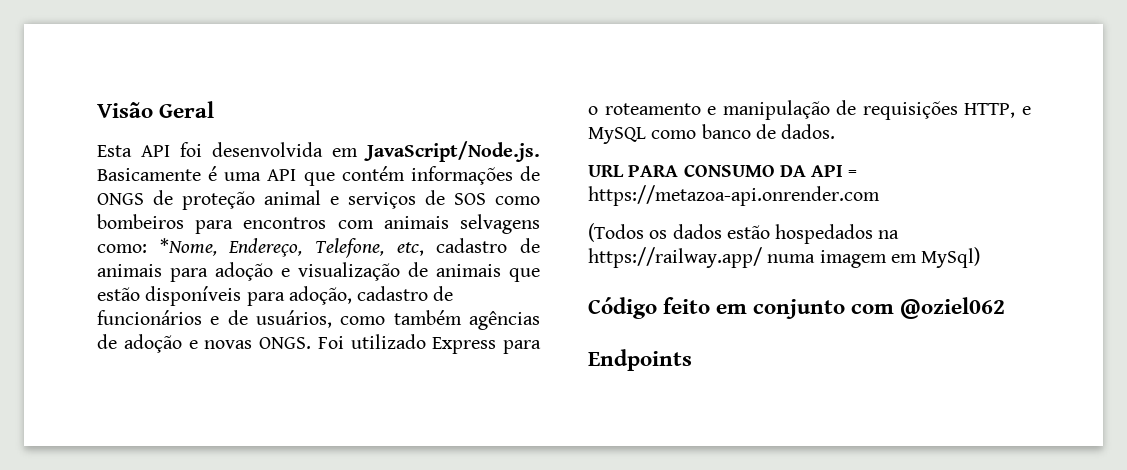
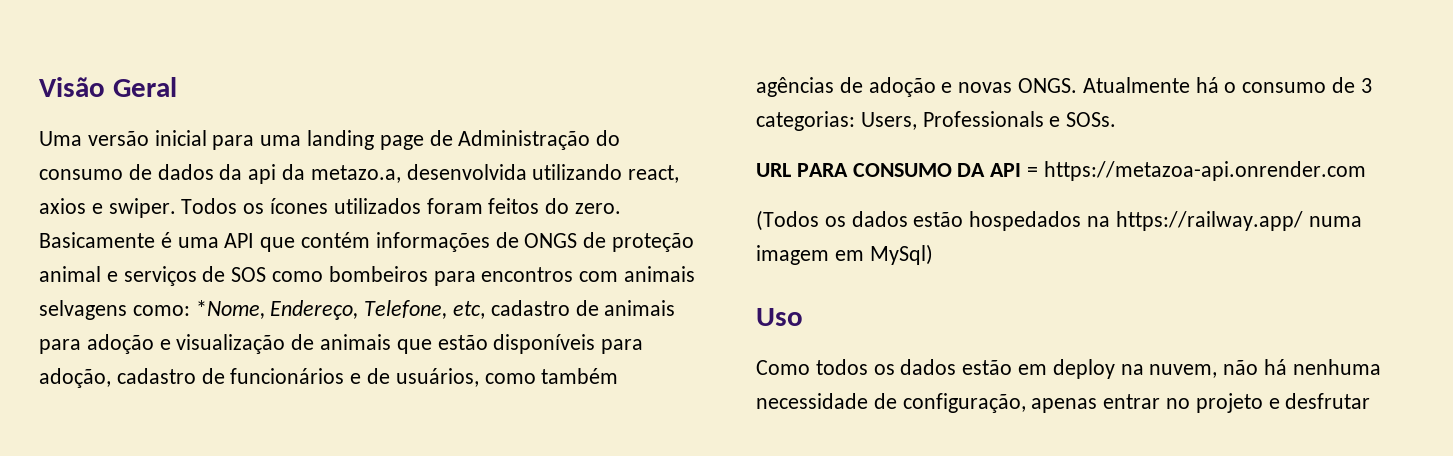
- Esta API foi desenvolvida em JavaScript/Node.js. Basicamente é uma API que contém informações de ONGS de proteção animal e serviços de SOS como bombeiros para encontros com animais selvagens como: *Nome, Endereço, Telefone, etc, cadastro de animais para adoção e visualização de animais que estão disponíveis para adoção, cadastro de funcionários e de usuários, como também agências de adoção e novas ONGS.
+ Uma versão inicial para uma landing page de Administração do consumo de dados da api da metazo.a, desenvolvida utilizando react, axios e swiper. Todos os ícones utilizados foram feitos do zero. Basicamente é uma API que contém informações de ONGS de proteção animal e serviços de SOS como bombeiros para encontros com animais selvagens como: *Nome, Endereço, Telefone, etc, cadastro de animais para adoção e visualização de animais que estão disponíveis para adoção, cadastro de funcionários e de usuários, como também agências de adoção e novas ONGS.
- Foi utilizado Express para o roteamento e manipulação de requisições HTTP, e MySQL como banco de dados.
+ Atualmente há o consumo de 3 categorias: Users, Professionals e SOSs.
- Código feito em conjunto com @oziel062
- Endpoints
+ Uso
+ Como todos os dados estão em deploy na nuvem, não há nenhuma necessidade de configuração, apenas entrar no projeto e desfrutar

